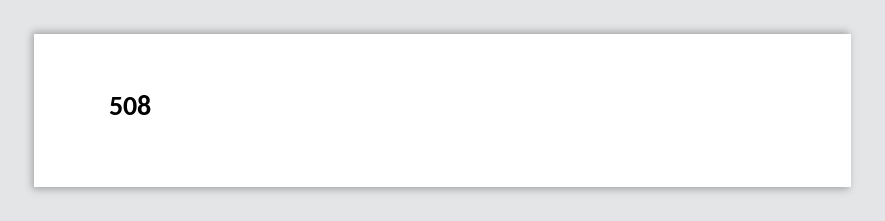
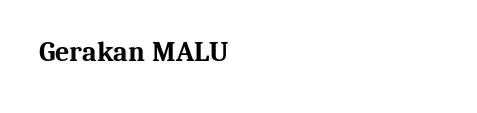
- 508
+ Gerakan MALU

